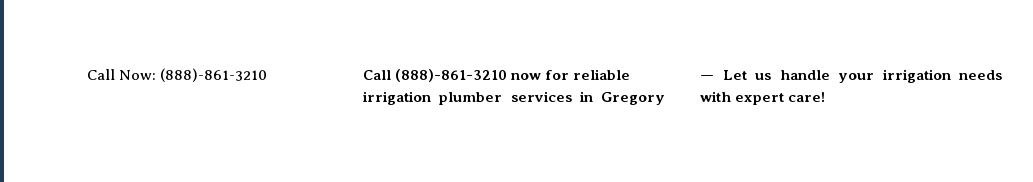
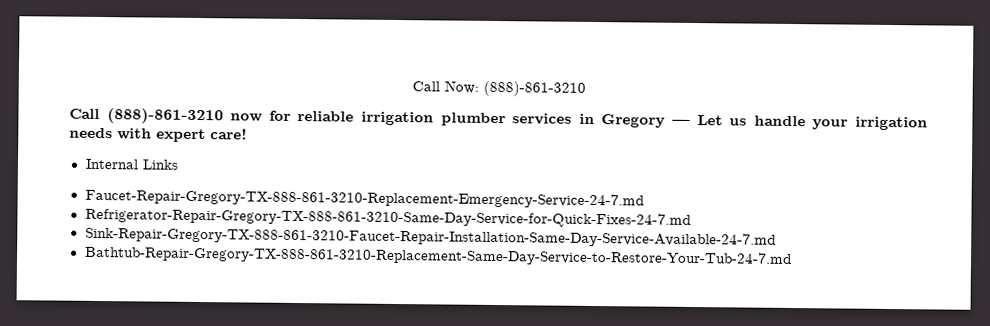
+ Internal Links
+ Faucet-Repair-Gregory-TX-888-861-3210-Replacement-Emergency-Service-24-7.md
+ Refrigerator-Repair-Gregory-TX-888-861-3210-Same-Day-Service-for-Quick-Fixes-24-7.md
+ Sink-Repair-Gregory-TX-888-861-3210-Faucet-Repair-Installation-Same-Day-Service-Available-24-7.md
+ Bathtub-Repair-Gregory-TX-888-861-3210-Replacement-Same-Day-Service-to-Restore-Your-Tub-24-7.md

